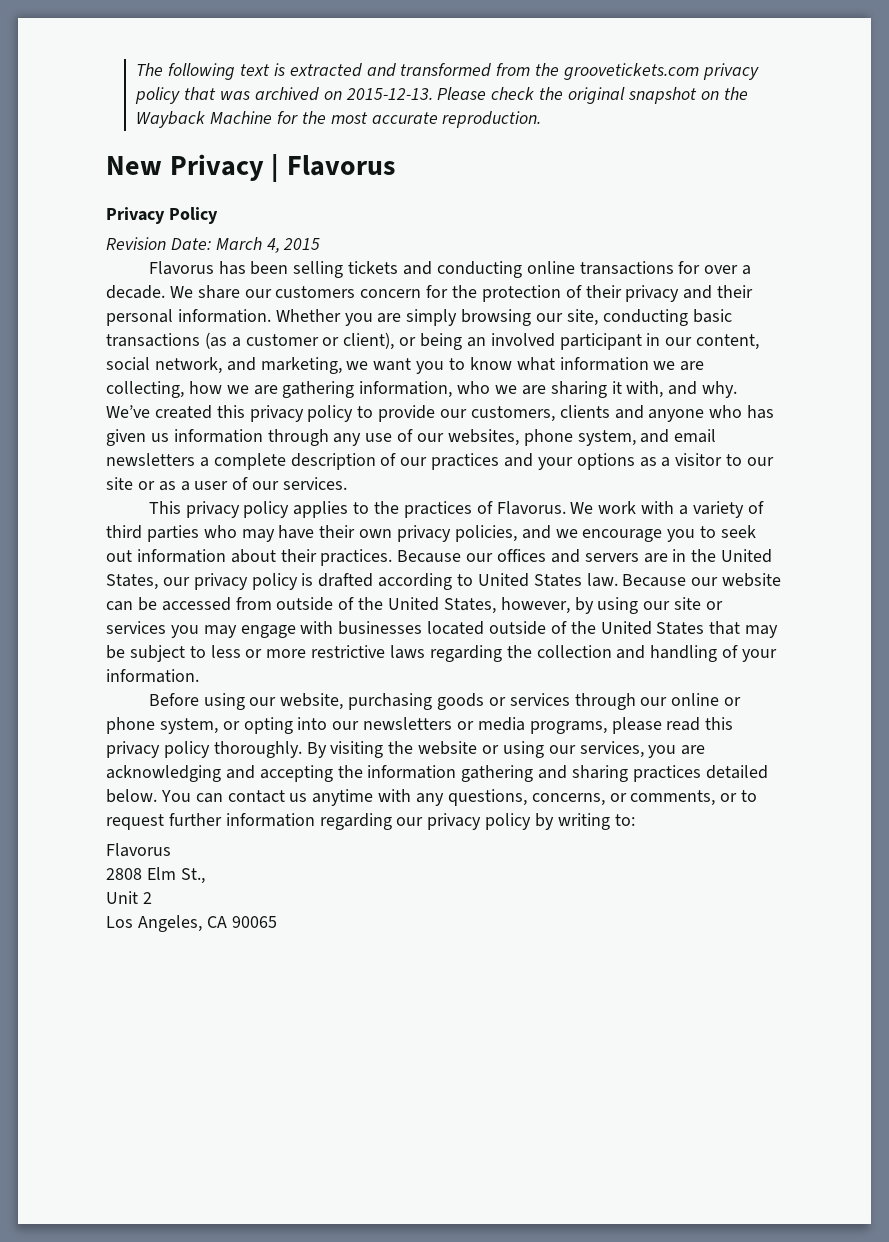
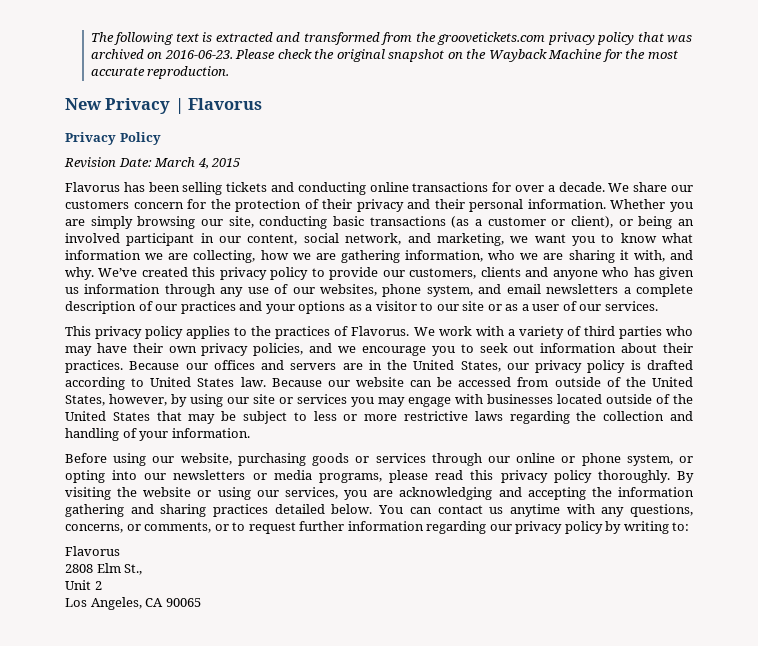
- The following text is extracted and transformed from the groovetickets.com privacy policy that was archived on 2015-12-13.
+ The following text is extracted and transformed from the groovetickets.com privacy policy that was archived on 2016-06-23.

